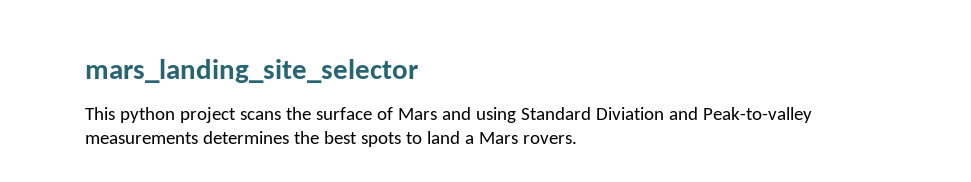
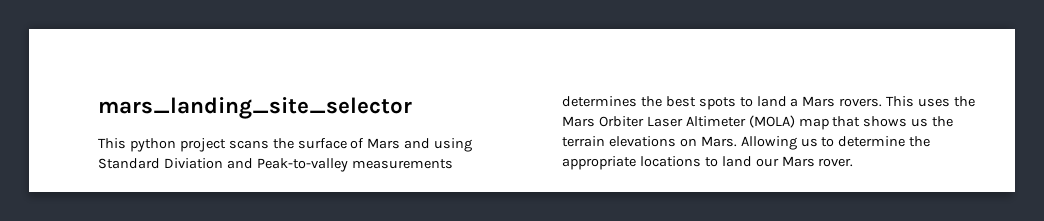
+ This uses the Mars Orbiter Laser Altimeter (MOLA) map that shows us the terrain elevations on Mars. Allowing us to determine the appropriate locations to land our Mars rover.

